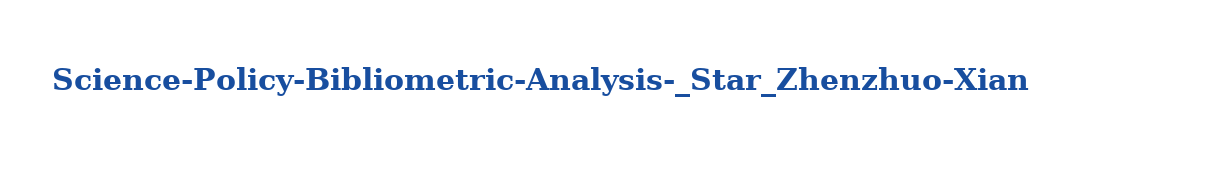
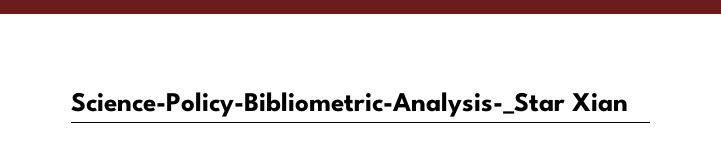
- Science-Policy-Bibliometric-Analysis-_Star_Zhenzhuo-Xian
+ Science-Policy-Bibliometric-Analysis-_Star Xian

